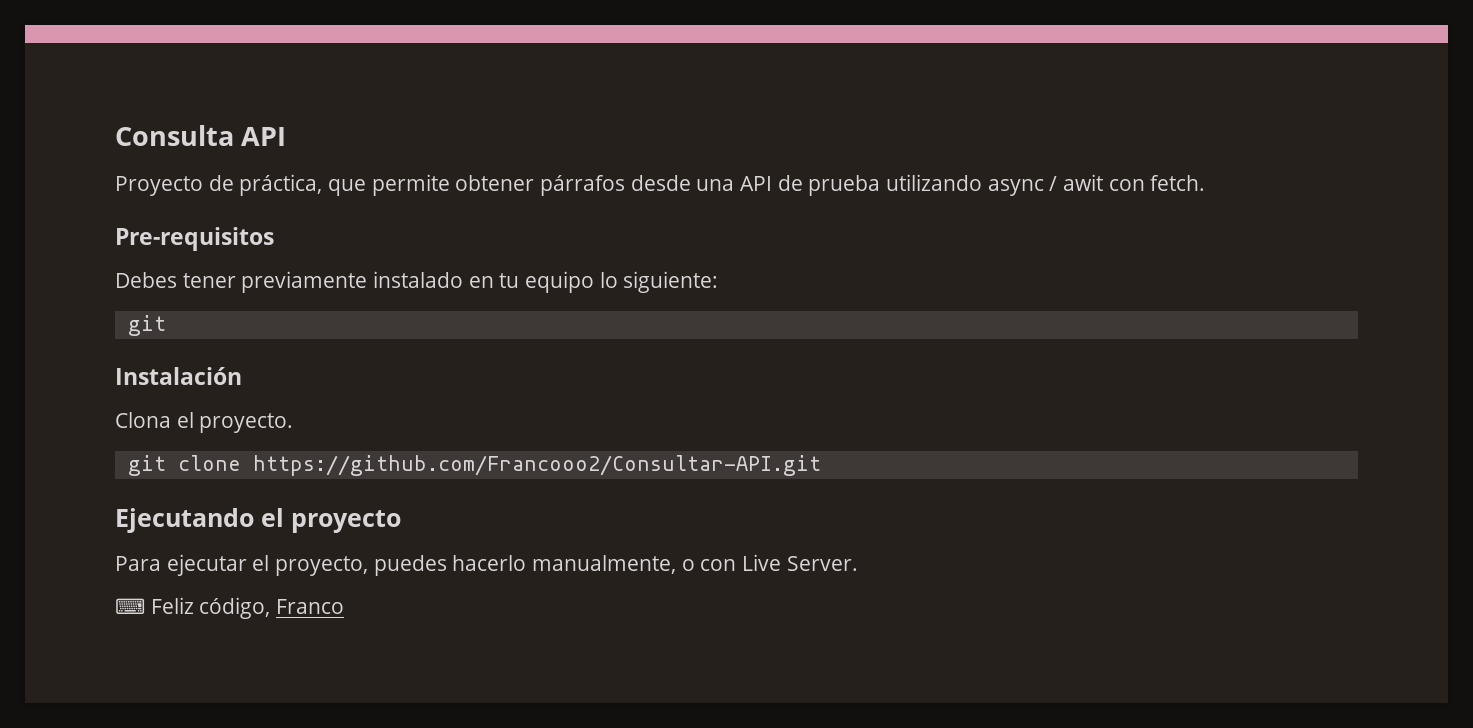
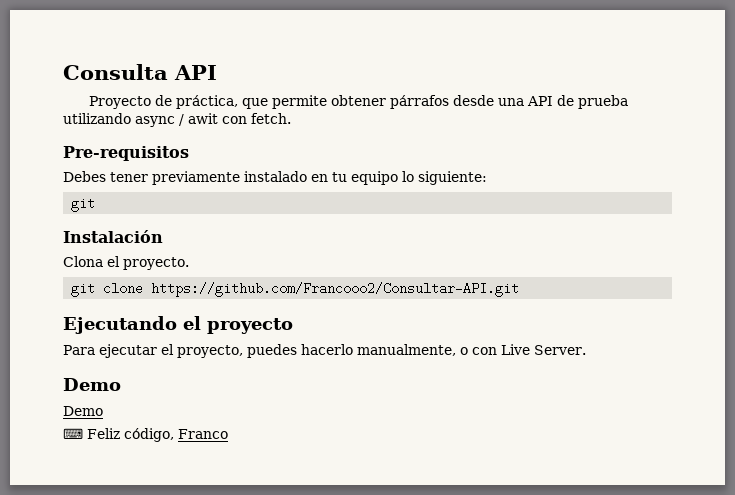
  Para ejecutar el proyecto, puedes hacerlo manualmente, o con Live Server.
+ Demo
+ Demo

